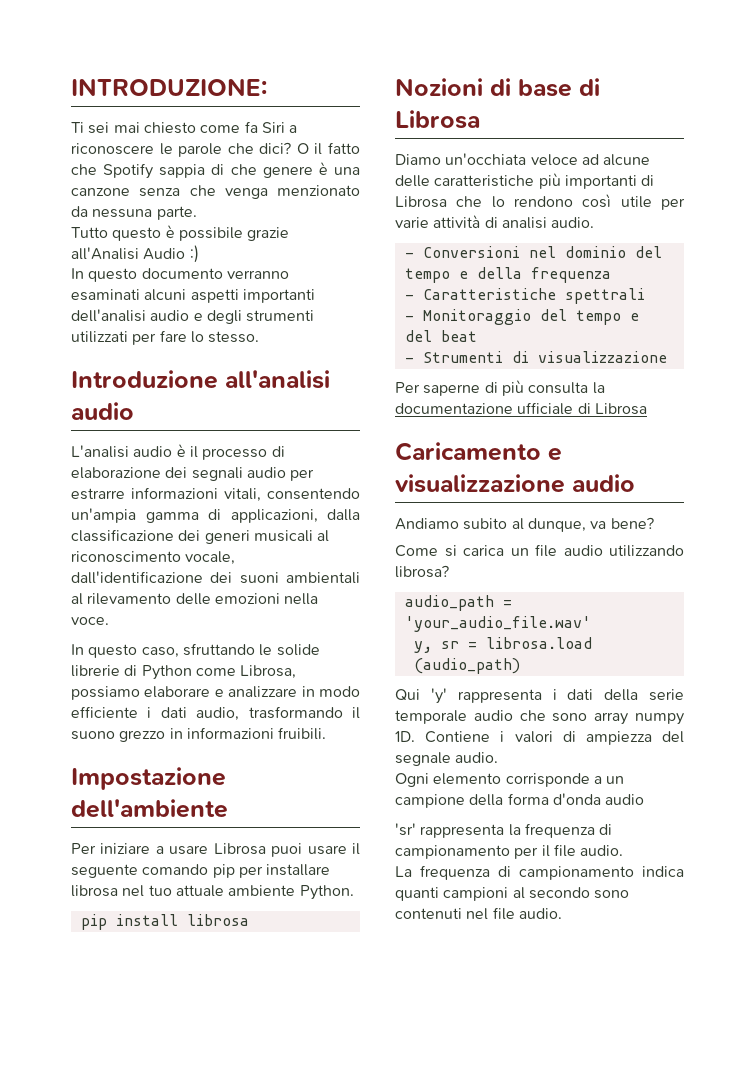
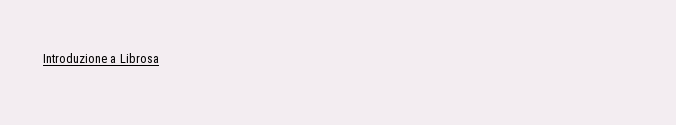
- INTRODUZIONE:
- Ti sei mai chiesto come fa Siri a riconoscere le parole che dici? O il fatto che Spotify sappia di che genere è una canzone senza che venga menzionato da nessuna parte.
- Tutto questo è possibile grazie all'Analisi Audio :)
- In questo documento verranno esaminati alcuni aspetti importanti dell'analisi audio e degli strumenti utilizzati per fare lo stesso.
- Introduzione all'analisi audio
- L'analisi audio è il processo di elaborazione dei segnali audio per estrarre informazioni vitali, consentendo un'ampia gamma di applicazioni, dalla classificazione dei generi musicali al riconoscimento vocale, dall'identificazione dei suoni ambientali al rilevamento delle emozioni nella voce.
- In questo caso, sfruttando le solide librerie di Python come Librosa, possiamo elaborare e analizzare in modo efficiente i dati audio, trasformando il suono grezzo in informazioni fruibili.
- Impostazione dell'ambiente
- Per iniziare a usare Librosa puoi usare il seguente comando pip per installare librosa nel tuo attuale ambiente Python.
- pip install librosa
- Nozioni di base di Librosa
- Diamo un'occhiata veloce ad alcune delle caratteristiche più importanti di Librosa che lo rendono così utile per varie attività di analisi audio.
- - Conversioni nel dominio del tempo e della frequenza
- - Caratteristiche spettrali
- - Monitoraggio del tempo e del beat
- - Strumenti di visualizzazione
- Per saperne di più consulta la documentazione ufficiale di Librosa
- Caricamento e visualizzazione audio
- Andiamo subito al dunque, va bene?
- Come si carica un file audio utilizzando librosa?
- audio_path = 'your_audio_file.wav'
- y, sr = librosa.load (audio_path)
- Qui 'y' rappresenta i dati della serie temporale audio che sono array numpy 1D. Contiene i valori di ampiezza del segnale audio.
- Ogni elemento corrisponde a un campione della forma d'onda audio
- 'sr' rappresenta la frequenza di campionamento per il file audio.
- La frequenza di campionamento indica quanti campioni al secondo sono contenuti nel file audio.
+ Introduzione a Librosa

